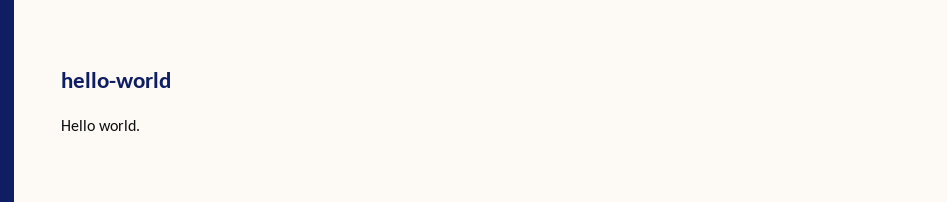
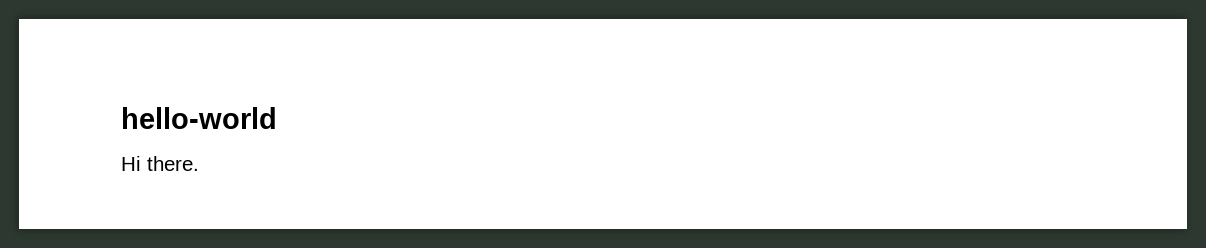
- Hello world.
+ Hi there.

